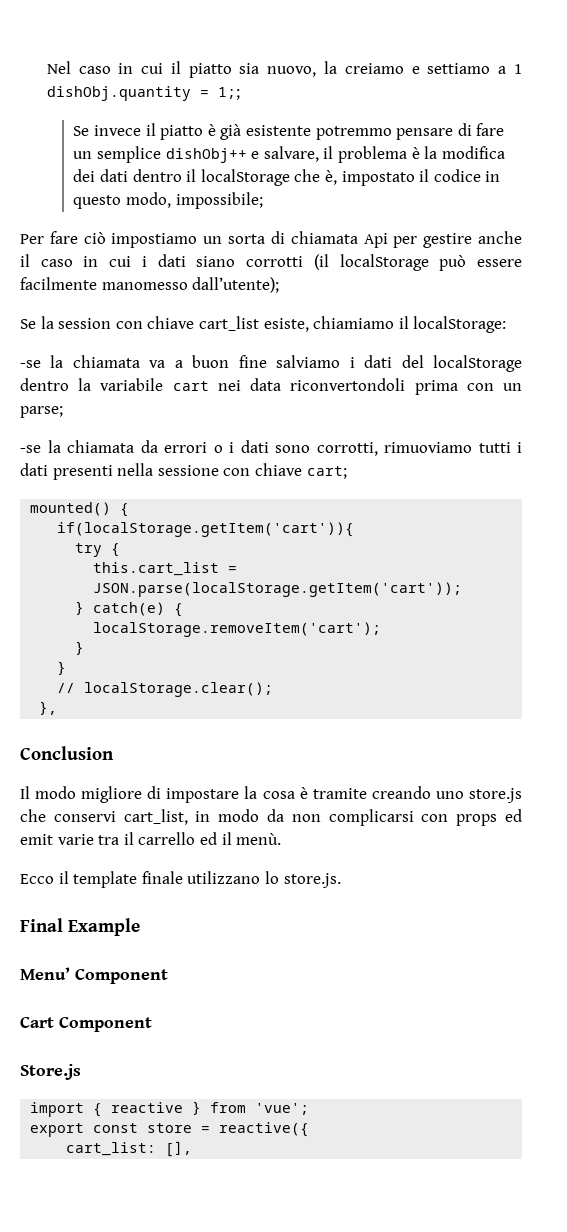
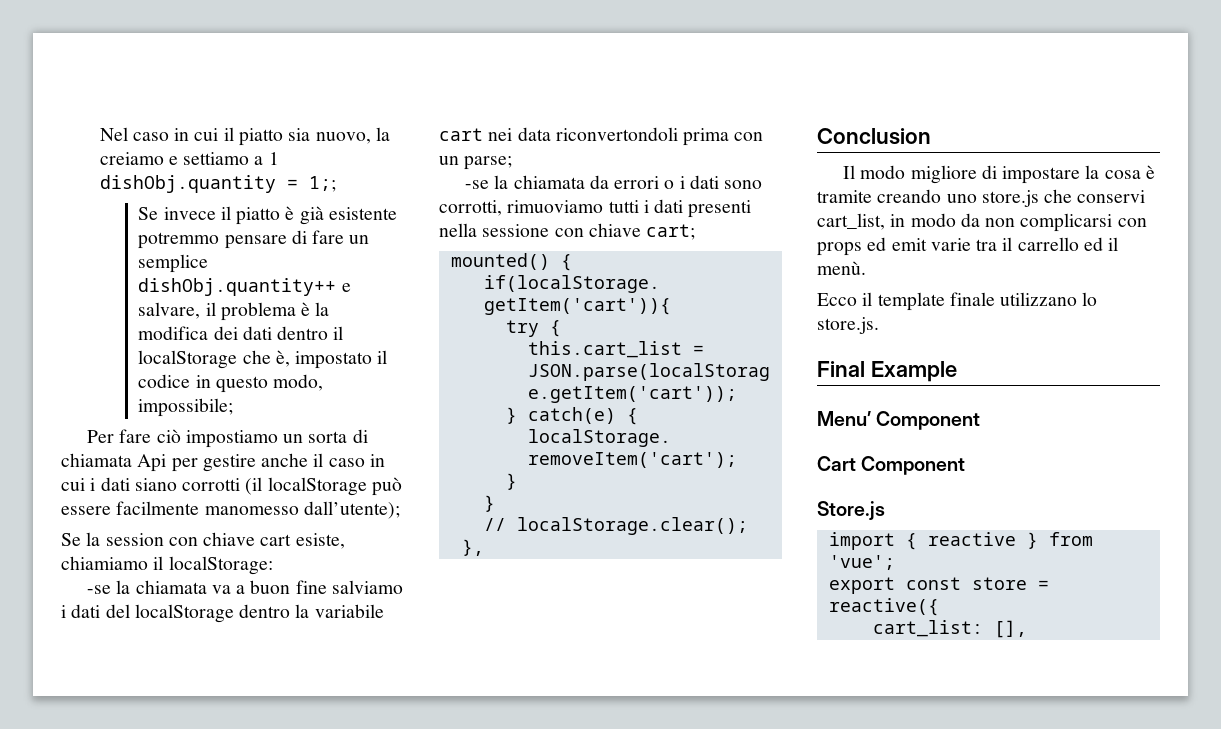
- Se invece il piatto è già esistente potremmo pensare di fare un semplice dishObj++ e salvare, il problema è la modifica dei dati dentro il localStorage che è, impostato il codice in questo modo, impossibile;
+ Se invece il piatto è già esistente potremmo pensare di fare un semplice dishObj.quantity++ e salvare, il problema è la modifica dei dati dentro il localStorage che è, impostato il codice in questo modo, impossibile;
- Se la session con chiave cart_list esiste, chiamiamo il localStorage:
+ Se la session con chiave cart esiste, chiamiamo il localStorage:

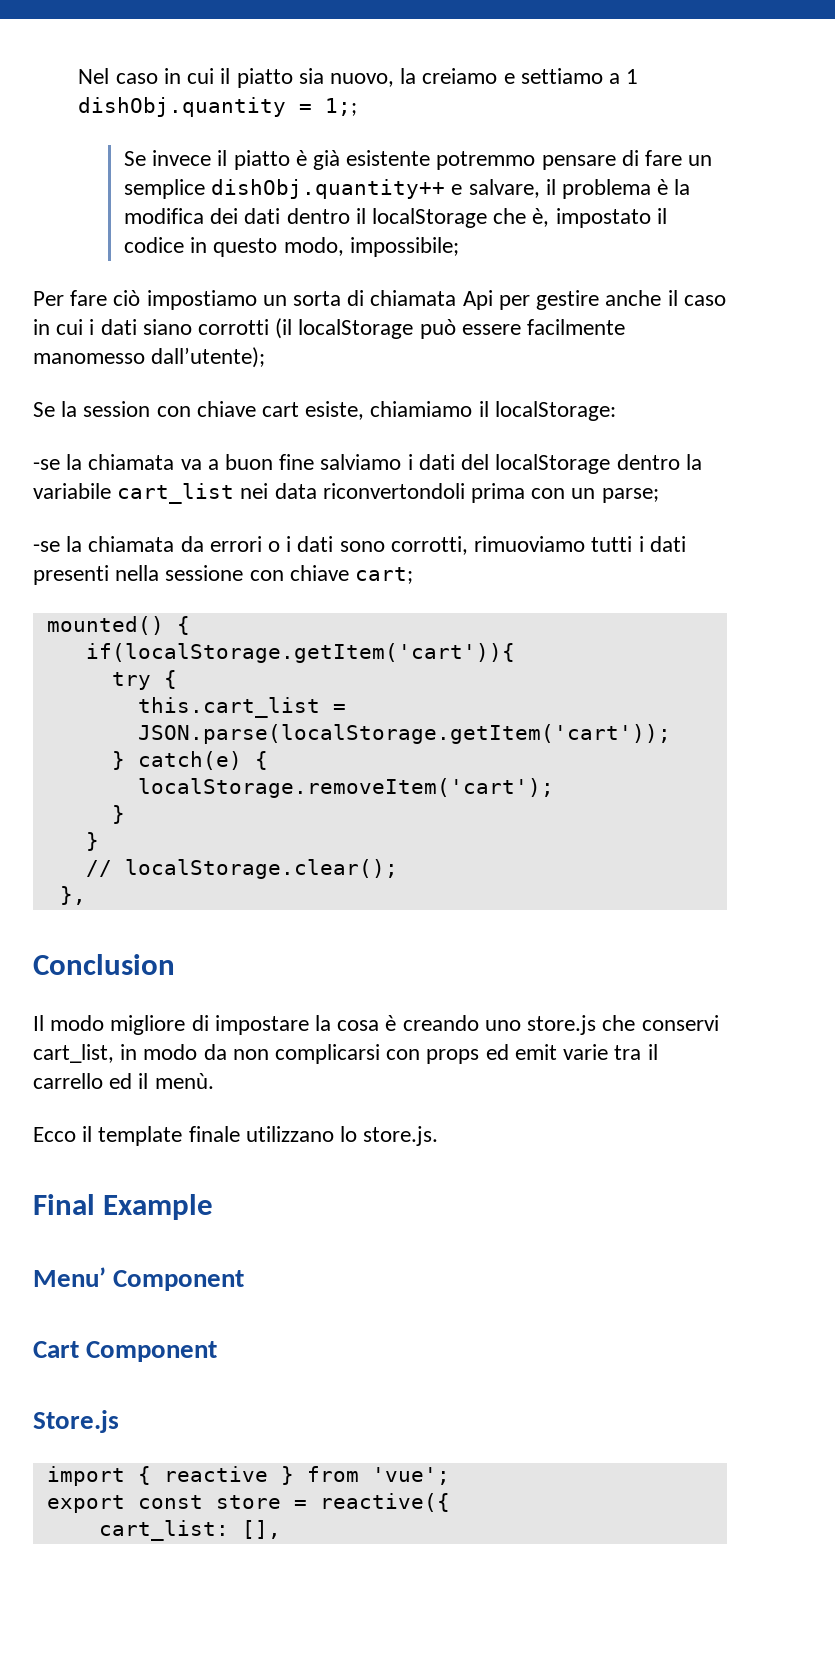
- -se la chiamata va a buon fine salviamo i dati del localStorage dentro la variabile cart nei data riconvertondoli prima con un parse;
+ -se la chiamata va a buon fine salviamo i dati del localStorage dentro la variabile cart_list nei data riconvertondoli prima con un parse;
- Il modo migliore di impostare la cosa è tramite creando uno store.js che conservi cart_list, in modo da non complicarsi con props ed emit varie tra il carrello ed il menù.
+ Il modo migliore di impostare la cosa è creando uno store.js che conservi cart_list, in modo da non complicarsi con props ed emit varie tra il carrello ed il menù.

